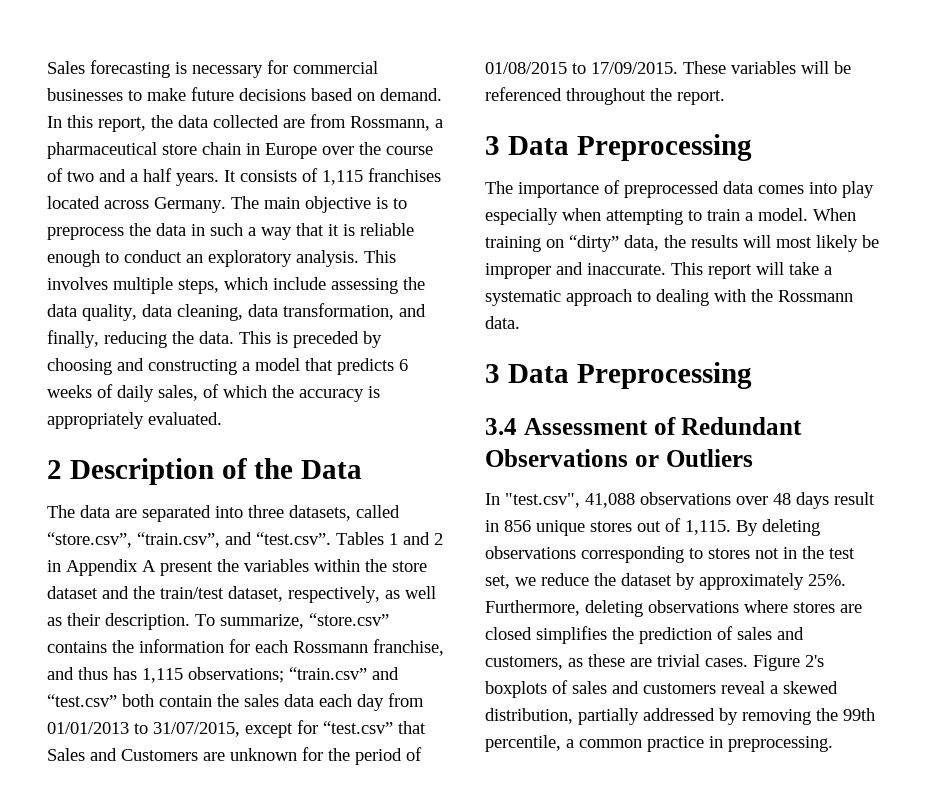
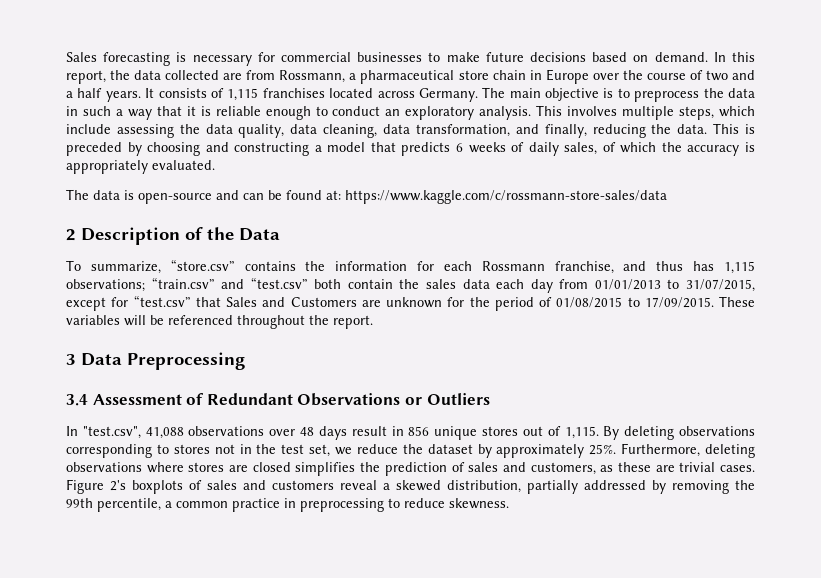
+ The data is open-source and can be found at: https://www.kaggle.com/c/rossmann-store-sales/data
- The data are separated into three datasets, called “store.csv”, “train.csv”, and “test.csv”. Tables 1 and 2 in Appendix A present the variables within the store dataset and the train/test dataset, respectively, as well as their description.
- The importance of preprocessed data comes into play especially when attempting to train a model. When training on “dirty” data, the results will most likely be improper and inaccurate. This report will take a systematic approach to dealing with the Rossmann data.
- 3 Data Preprocessing
- Figure 2's boxplots of sales and customers reveal a skewed distribution, partially addressed by removing the 99th percentile, a common practice in preprocessing.
+ Figure 2's boxplots of sales and customers reveal a skewed distribution, partially addressed by removing the 99th percentile, a common practice in preprocessing to reduce skewness.

